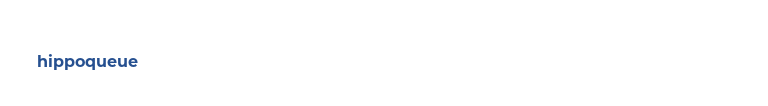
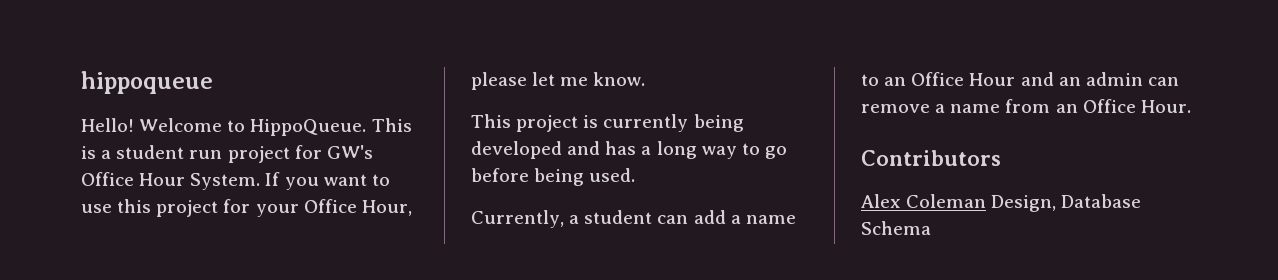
+ Hello! Welcome to HippoQueue. This is a student run project for GW's Office Hour System. If you want to use this project for your Office Hour, please let me know.
+ This project is currently being developed and has a long way to go before being used.
+ Currently, a student can add a name to an Office Hour and an admin can remove a name from an Office Hour.
+ Contributors
+ Alex Coleman Design, Database Schema

